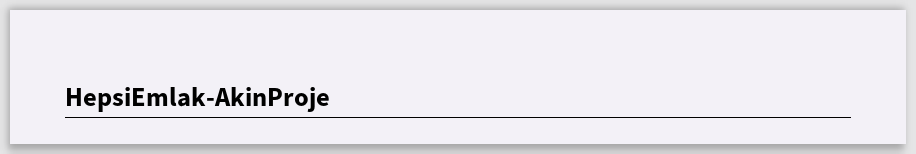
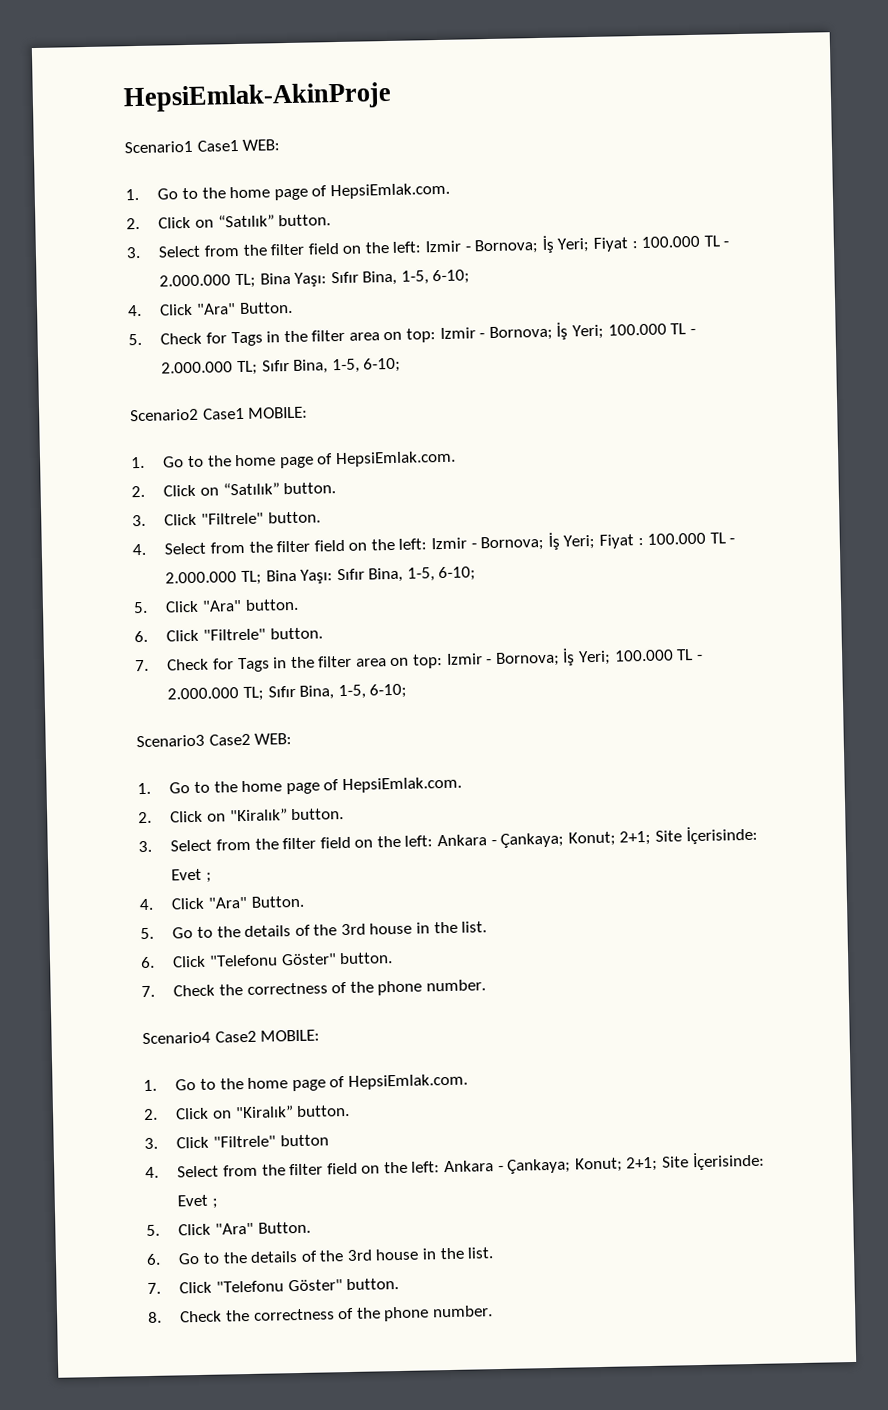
+ Scenario1 Case1 WEB:
+ 1. Go to the home page of HepsiEmlak.com.
+ 2. Click on “Satılık” button.
+ 3. Select from the filter field on the left: Izmir - Bornova; İş Yeri; Fiyat : 100.000 TL - 2.000.000 TL; Bina Yaşı: Sıfır Bina, 1-5, 6-10;
+ 4. Click "Ara" Button.
+ 5. Check for Tags in the filter area on top: Izmir - Bornova; İş Yeri; 100.000 TL - 2.000.000 TL; Sıfır Bina, 1-5, 6-10;
+ Scenario2 Case1 MOBILE:
+ 1. Go to the home page of HepsiEmlak.com.
+ 2. Click on “Satılık” button.
+ 3. Click "Filtrele" button.
+ 4. Select from the filter field on the left: Izmir - Bornova; İş Yeri; Fiyat : 100.000 TL - 2.000.000 TL; Bina Yaşı: Sıfır Bina, 1-5, 6-10;
+ 5. Click "Ara" button.
+ 6. Click "Filtrele" button.
+ 7. Check for Tags in the filter area on top: Izmir - Bornova; İş Yeri; 100.000 TL - 2.000.000 TL; Sıfır Bina, 1-5, 6-10;
+ Scenario3 Case2 WEB:
+ 1. Go to the home page of HepsiEmlak.com.
+ 2. Click on "Kiralık” button.
+ 3. Select from the filter field on the left: Ankara - Çankaya; Konut; 2+1; Site İçerisinde: Evet ;
+ 4. Click "Ara" Button.
+ 5. Go to the details of the 3rd house in the list.
+ 6. Click "Telefonu Göster" button.
+ 7. Check the correctness of the phone number.
+ Scenario4 Case2 MOBILE:
+ 1. Go to the home page of HepsiEmlak.com.
+ 2. Click on "Kiralık” button.
+ 3. Click "Filtrele" button
+ 4. Select from the filter field on the left: Ankara - Çankaya; Konut; 2+1; Site İçerisinde: Evet ;
+ 5. Click "Ara" Button.
+ 6. Go to the details of the 3rd house in the list.
+ 7. Click "Telefonu Göster" button.
+ 8. Check the correctness of the phone number.

